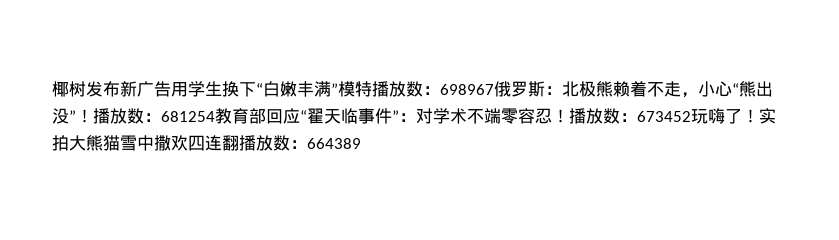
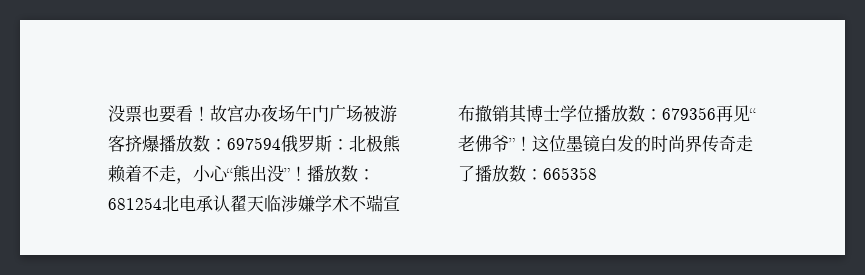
- 椰树发布新广告用学生换下“白嫩丰满”模特播放数：698967俄罗斯：北极熊赖着不走，小心“熊出没”！
+ 没票也要看！故宫办夜场午门广场被游客挤爆播放数：697594俄罗斯：北极熊赖着不走，小心“熊出没”！
- 播放数：681254教育部回应“翟天临事件”：对学术不端零容忍！播放数：673452玩嗨了！实拍大熊猫雪中撒欢四连翻播放数：664389
+ 播放数：681254北电承认翟天临涉嫌学术不端宣布撤销其博士学位播放数：679356再见“老佛爷”！这位墨镜白发的时尚界传奇走了播放数：665358

